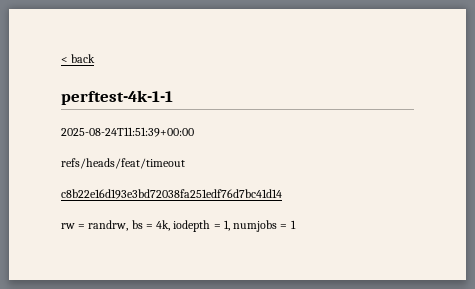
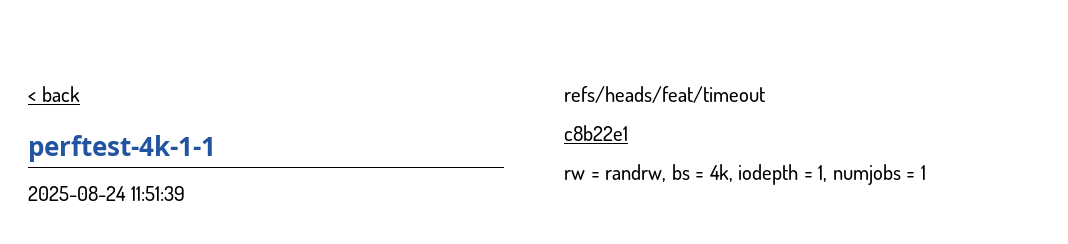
- 2025-08-24T11:51:39+00:00
+ 2025-08-24 11:51:39
- c8b22e16d193e3bd72038fa251edf76d7bc41d14
+ c8b22e1

